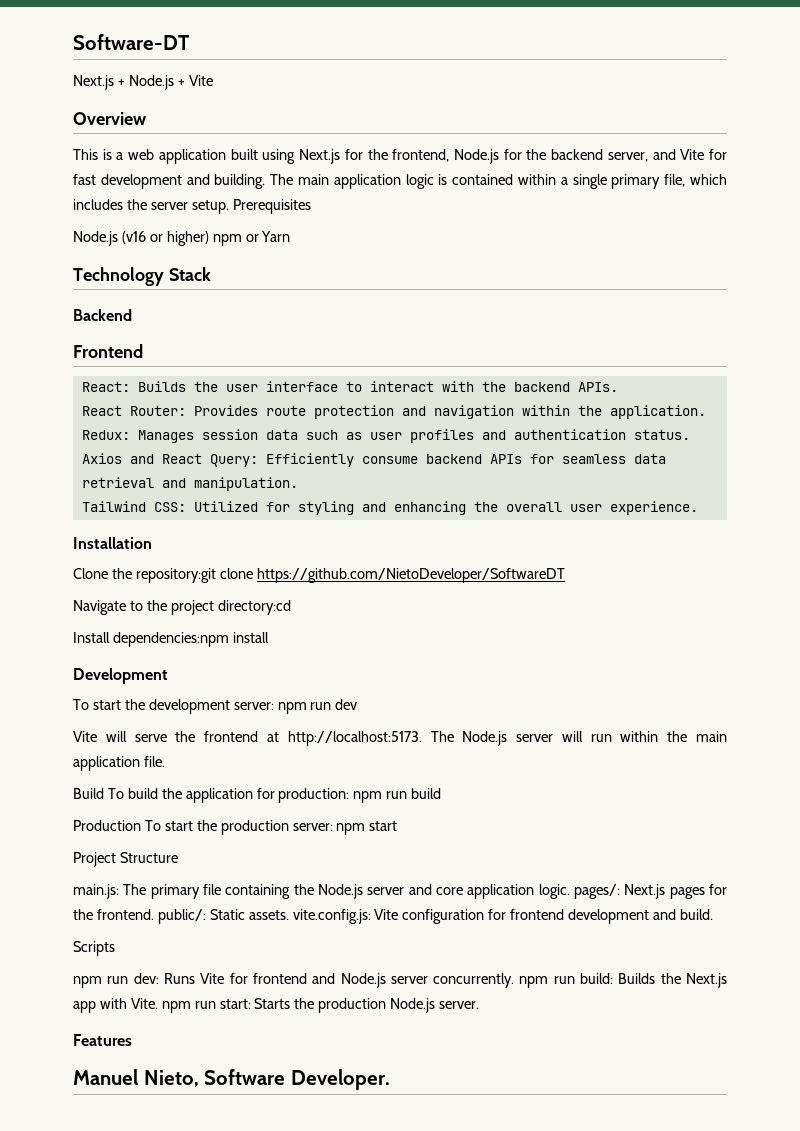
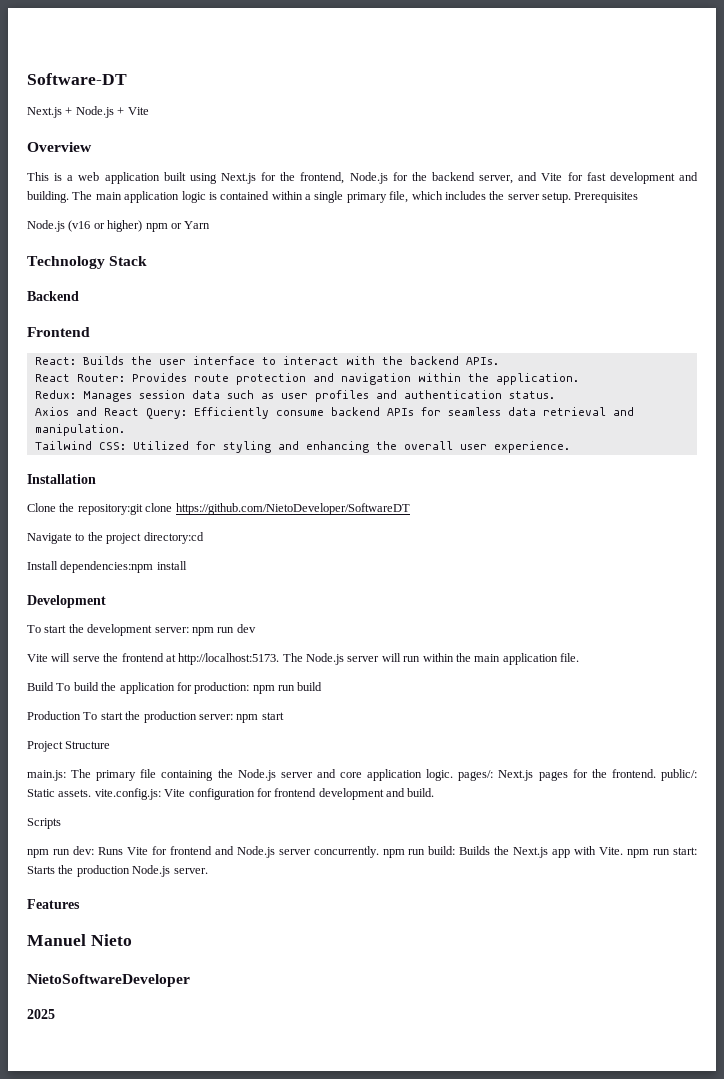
- Manuel Nieto, Software Developer.
+ Manuel Nieto
+ NietoSoftwareDeveloper
+ 2025

